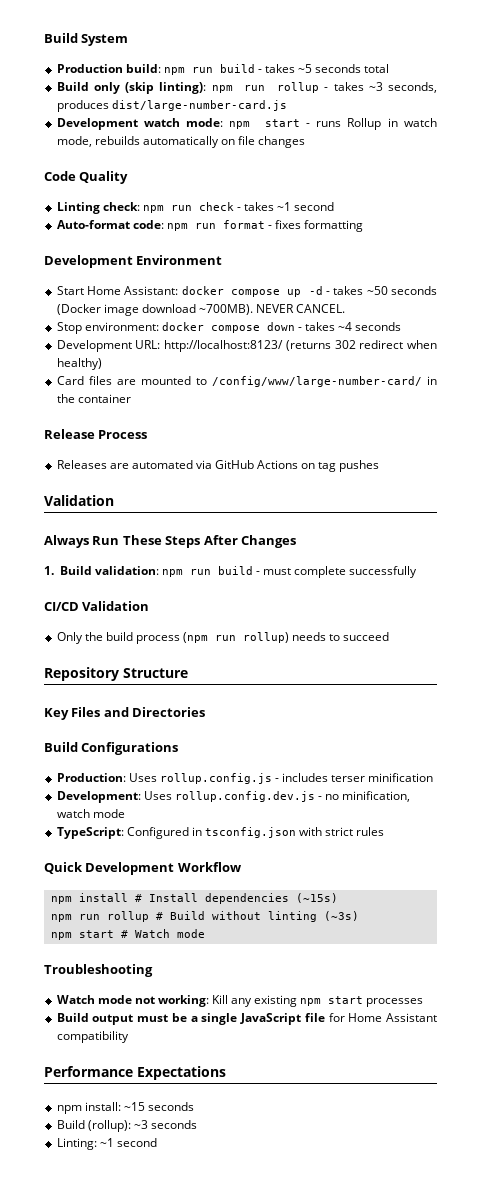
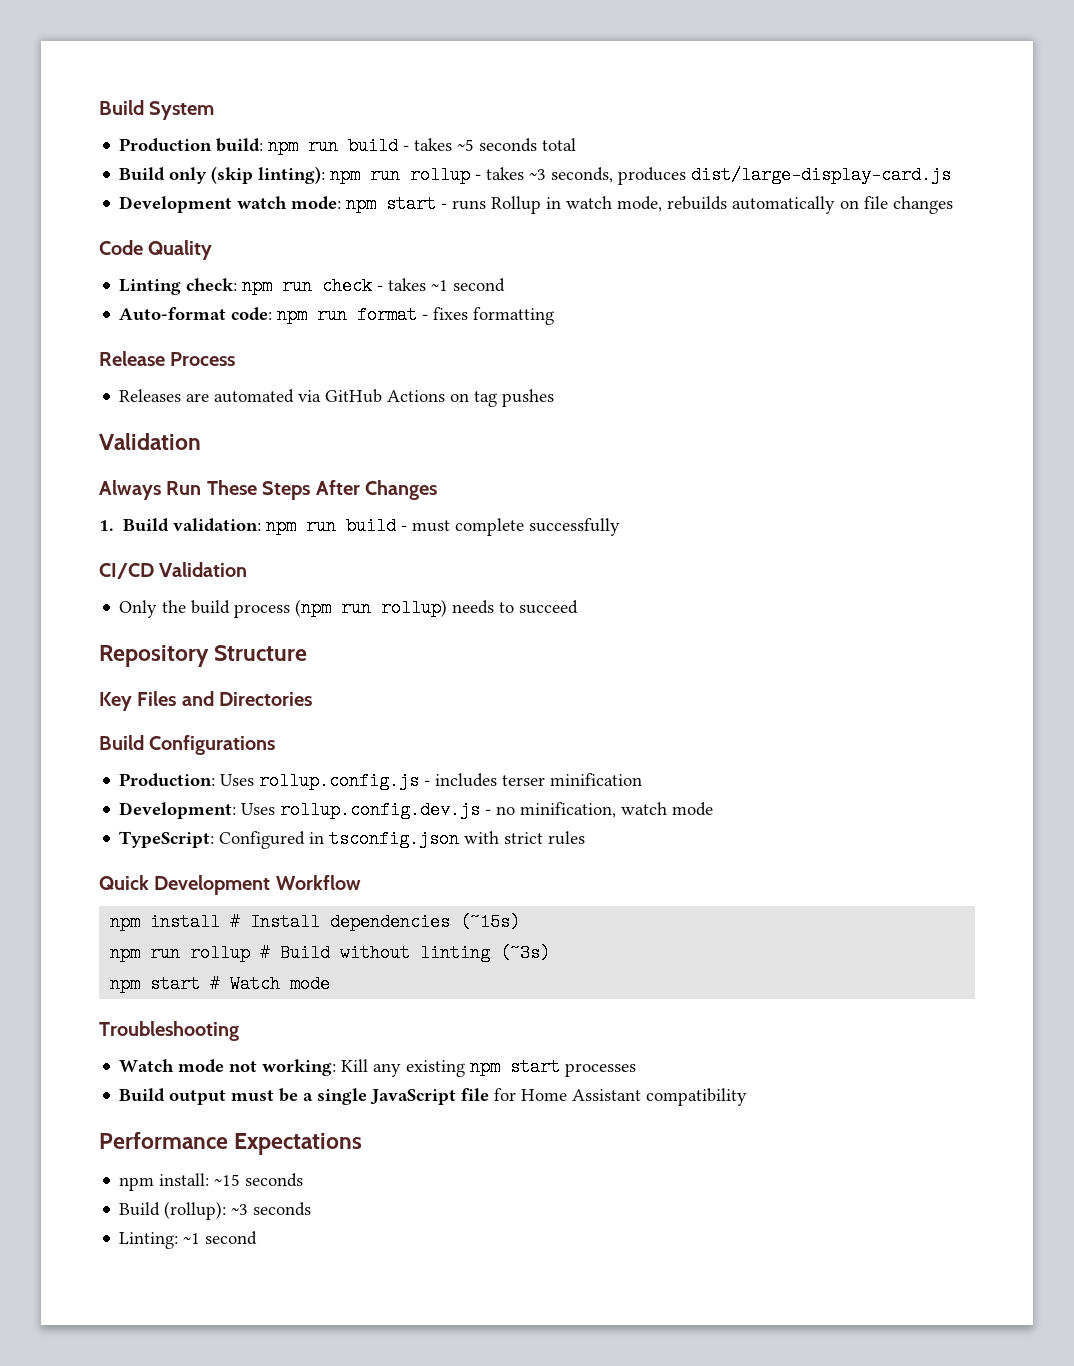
- Build only (skip linting): npm run rollup - takes ~3 seconds, produces dist/large-number-card.js
+ Build only (skip linting): npm run rollup - takes ~3 seconds, produces dist/large-display-card.js
- Development Environment
- Start Home Assistant: docker compose up -d - takes ~50 seconds (Docker image download ~700MB). NEVER CANCEL.
- Stop environment: docker compose down - takes ~4 seconds
- Development URL: http://localhost:8123/ (returns 302 redirect when healthy)
- Card files are mounted to /config/www/large-number-card/ in the container

